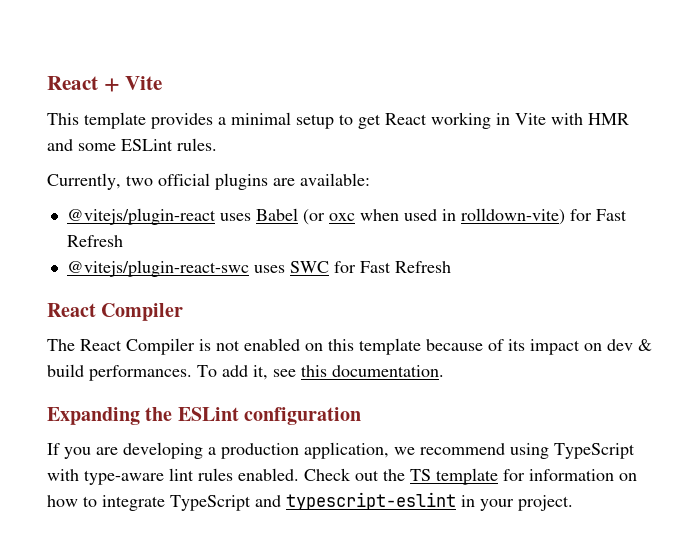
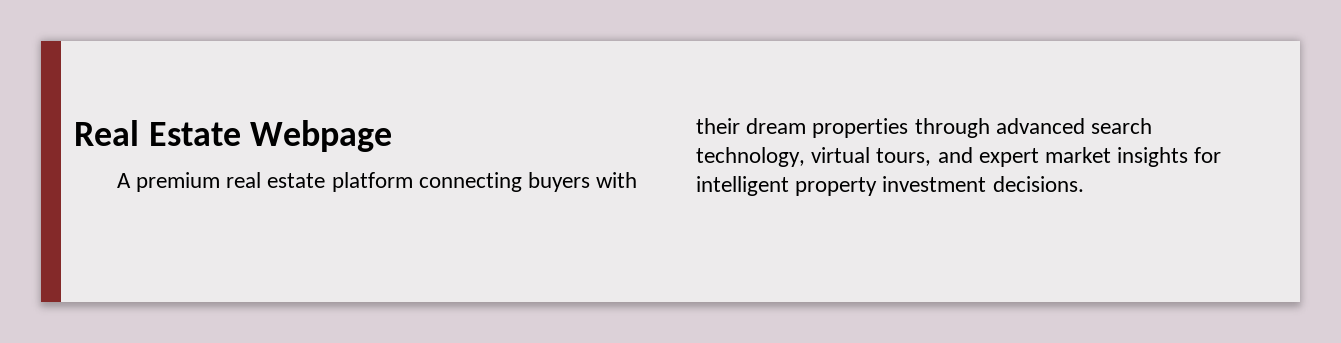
- React + Vite
- This template provides a minimal setup to get React working in Vite with HMR and some ESLint rules.
- Currently, two official plugins are available:
- @vitejs/plugin-react uses Babel (or oxc when used in rolldown-vite) for Fast Refresh
- @vitejs/plugin-react-swc uses SWC for Fast Refresh
- React Compiler
- The React Compiler is not enabled on this template because of its impact on dev & build performances. To add it, see this documentation.
- Expanding the ESLint configuration
- If you are developing a production application, we recommend using TypeScript with type-aware lint rules enabled. Check out the TS template for information on how to integrate TypeScript and typescript-eslint in your project.
+ Real Estate Webpage
+ A premium real estate platform connecting buyers with their dream properties through advanced search technology, virtual tours, and expert market insights for intelligent property investment decisions.

